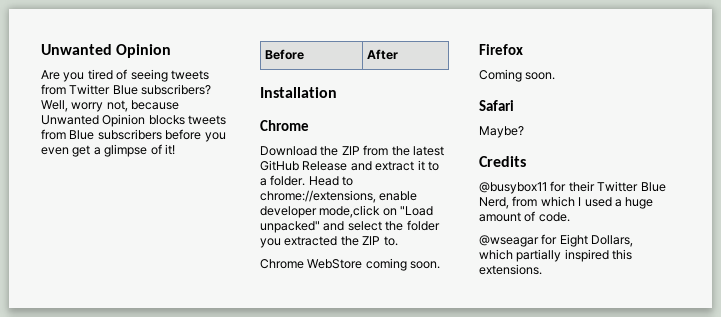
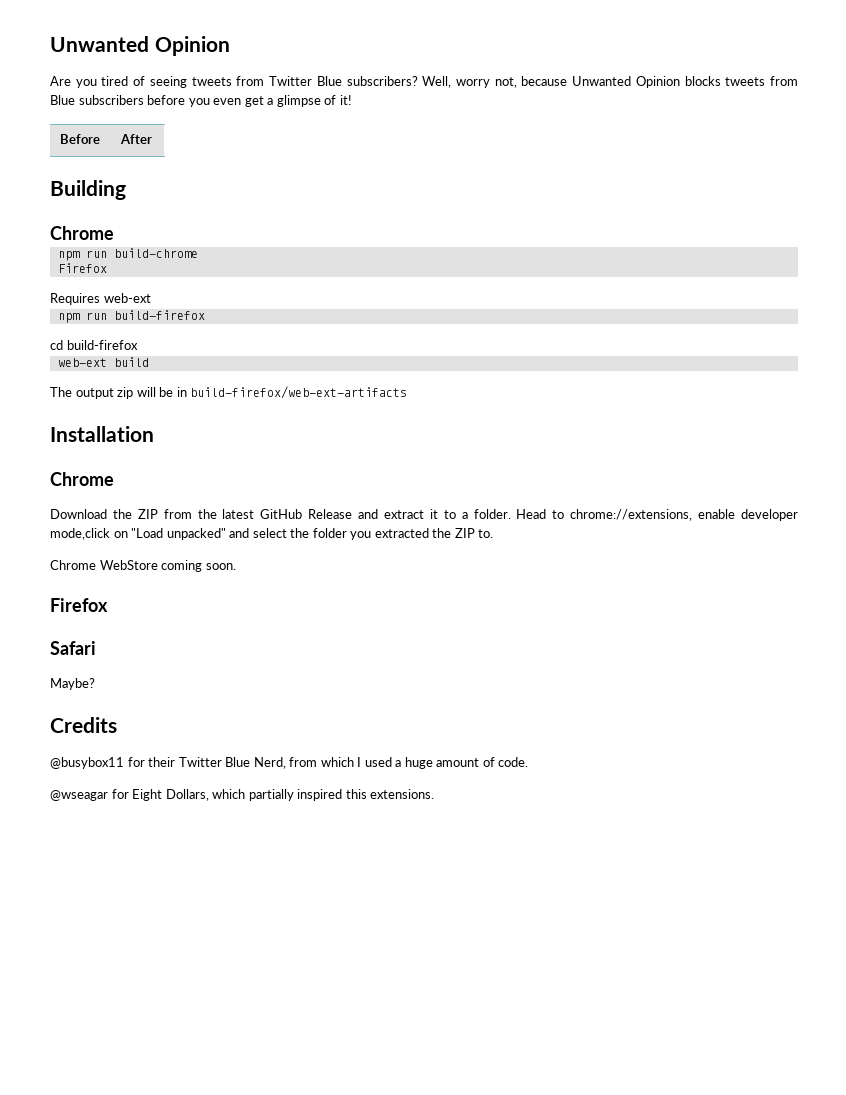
+ Building
+ Chrome
+ npm run build-chrome
+ Firefox
+ Requires web-ext
+ npm run build-firefox
+ cd build-firefox
+ web-ext build
+ The output zip will be in build-firefox/web-ext-artifacts
- Coming soon.

